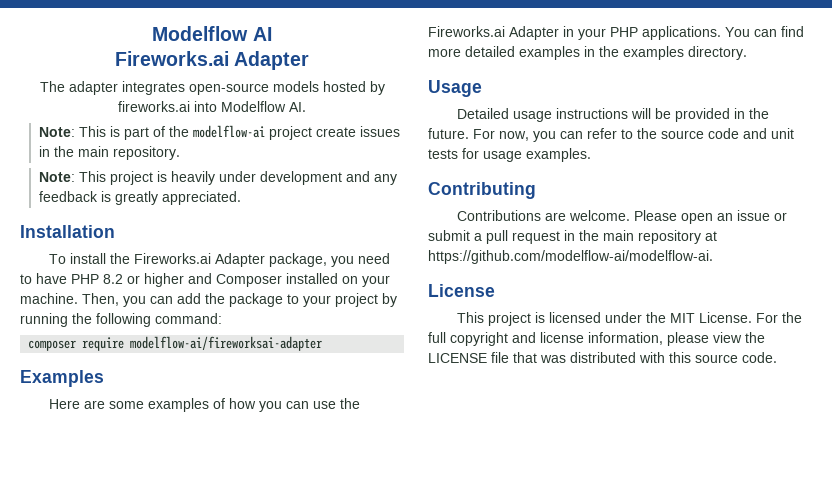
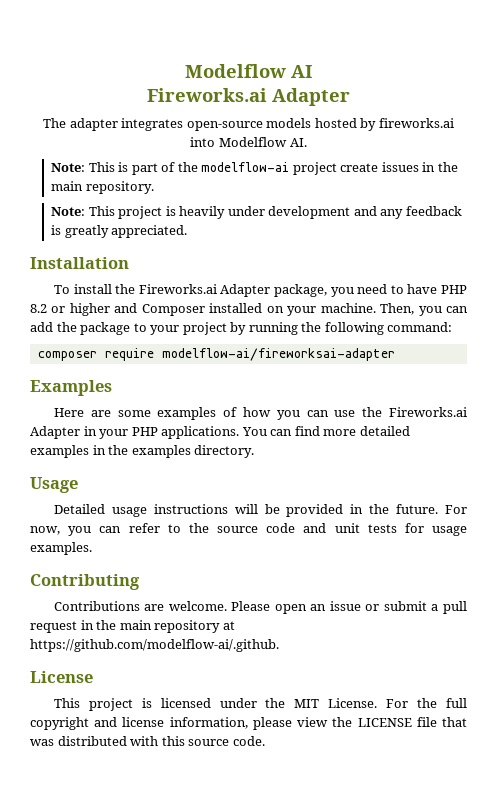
- Please open an issue or submit a pull request in the main repository at https://github.com/modelflow-ai/modelflow-ai.
+ Please open an issue or submit a pull request in the main repository at https://github.com/modelflow-ai/.github.

